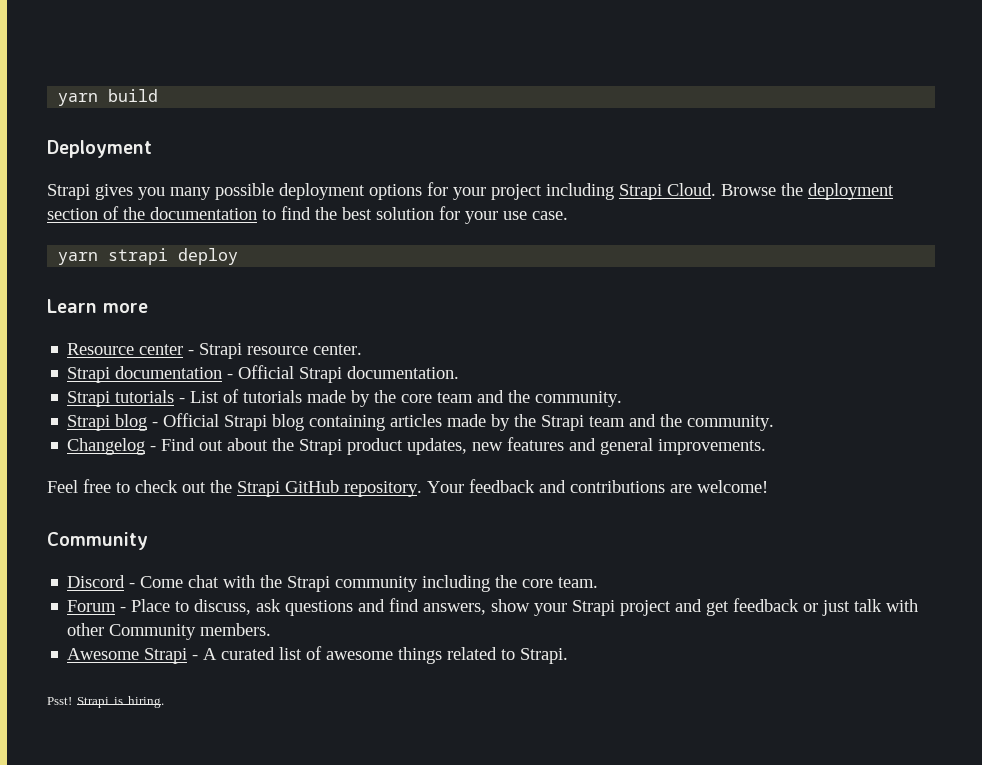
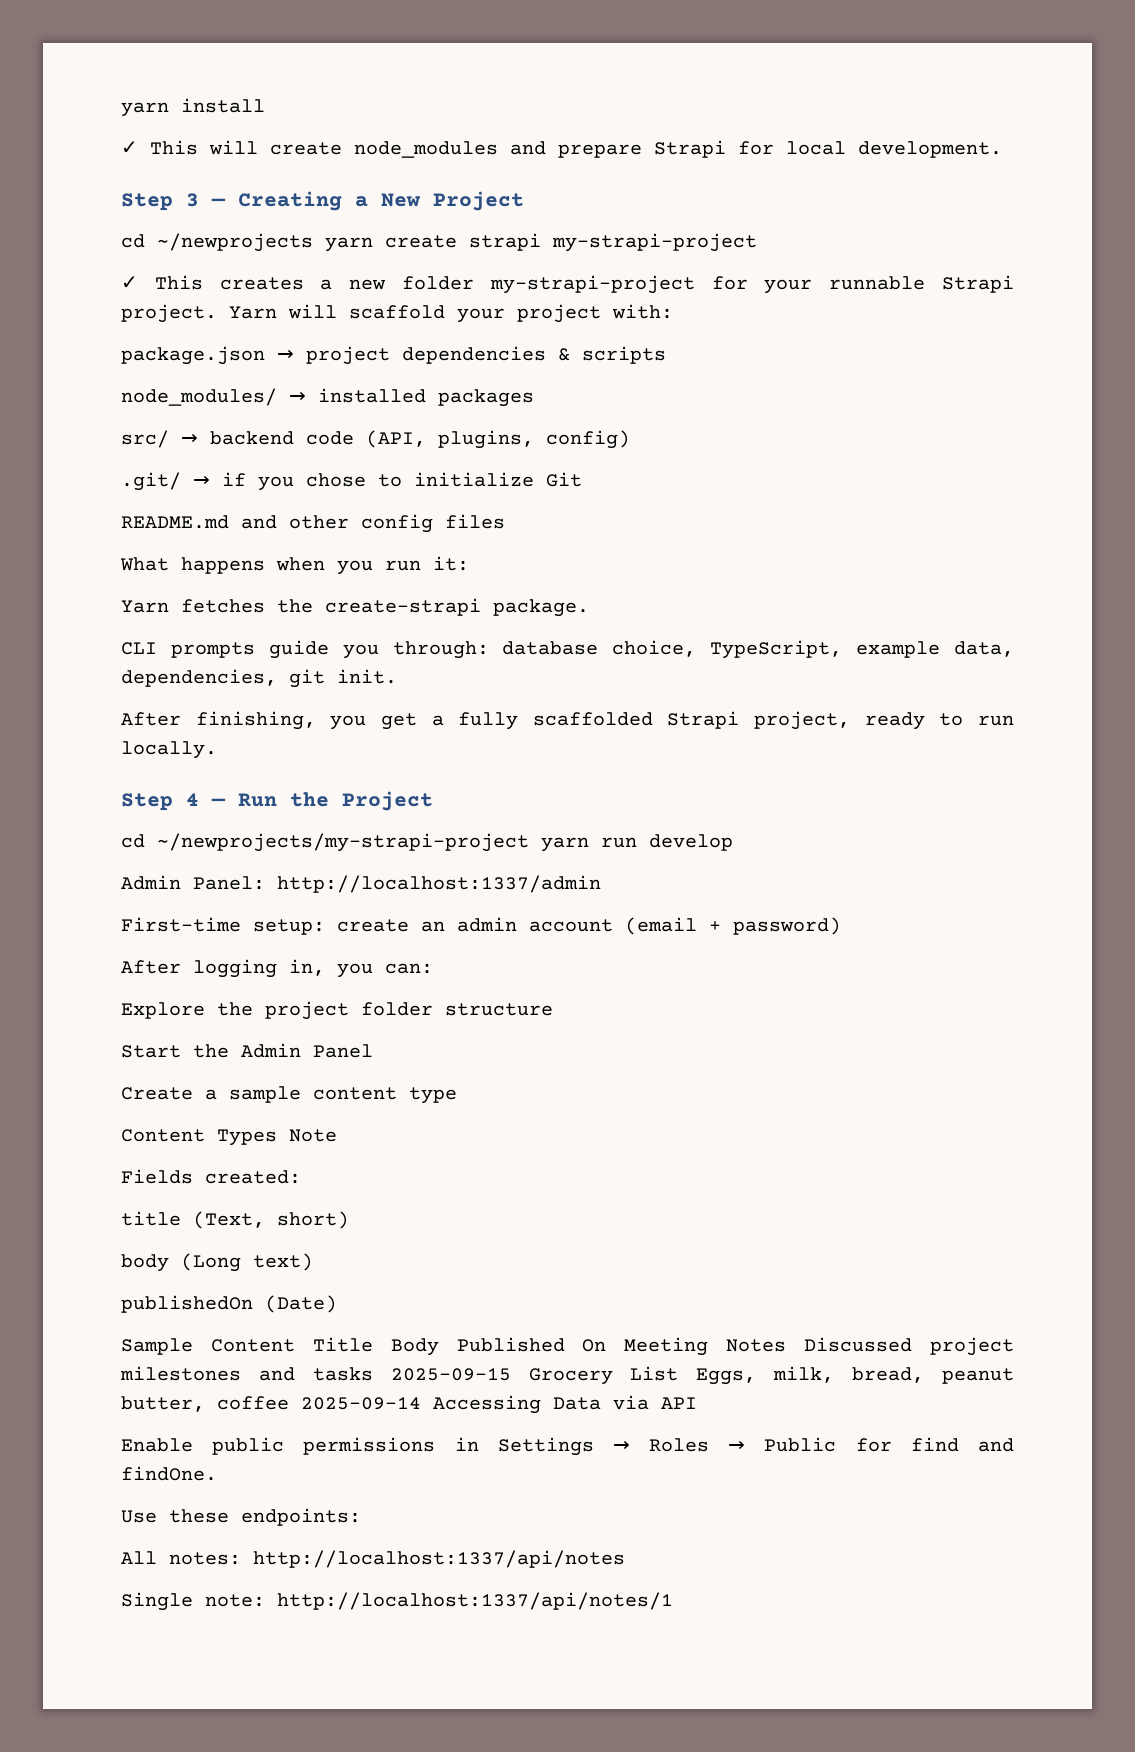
- yarn build
- Deployment
- Strapi gives you many possible deployment options for your project including Strapi Cloud. Browse the deployment section of the documentation to find the best solution for your use case.
- yarn strapi deploy
- Learn more
- Resource center - Strapi resource center.
- Strapi documentation - Official Strapi documentation.
- Strapi tutorials - List of tutorials made by the core team and the community.
- Strapi blog - Official Strapi blog containing articles made by the Strapi team and the community.
- Changelog - Find out about the Strapi product updates, new features and general improvements.
- Feel free to check out the Strapi GitHub repository. Your feedback and contributions are welcome!
- Community
- Discord - Come chat with the Strapi community including the core team.
- Forum - Place to discuss, ask questions and find answers, show your Strapi project and get feedback or just talk with other Community members.
- Awesome Strapi - A curated list of awesome things related to Strapi.
- Psst! Strapi is hiring.
+ yarn install
+ ✓ This will create node_modules and prepare Strapi for local development.
+ Step 3 — Creating a New Project
+ cd ~/newprojects yarn create strapi my-strapi-project
+ ✓ This creates a new folder my-strapi-project for your runnable Strapi project. Yarn will scaffold your project with:
+ package.json → project dependencies & scripts
+ node_modules/ → installed packages
+ src/ → backend code (API, plugins, config)
+ .git/ → if you chose to initialize Git
+ README.md and other config files
+ What happens when you run it:
+ Yarn fetches the create-strapi package.
+ CLI prompts guide you through: database choice, TypeScript, example data, dependencies, git init.
+ After finishing, you get a fully scaffolded Strapi project, ready to run locally.
+ Step 4 — Run the Project
+ cd ~/newprojects/my-strapi-project yarn run develop
+ Admin Panel: http://localhost:1337/admin
+ First-time setup: create an admin account (email + password)
+ After logging in, you can:
+ Explore the project folder structure
+ Start the Admin Panel
+ Create a sample content type
+ Content Types Note
+ Fields created:
+ title (Text, short)
+ body (Long text)
+ publishedOn (Date)
+ Sample Content Title Body Published On Meeting Notes Discussed project milestones and tasks 2025-09-15 Grocery List Eggs, milk, bread, peanut butter, coffee 2025-09-14 Accessing Data via API
+ Enable public permissions in Settings → Roles → Public for find and findOne.
+ Use these endpoints:
+ All notes: http://localhost:1337/api/notes
+ Single note: http://localhost:1337/api/notes/1

